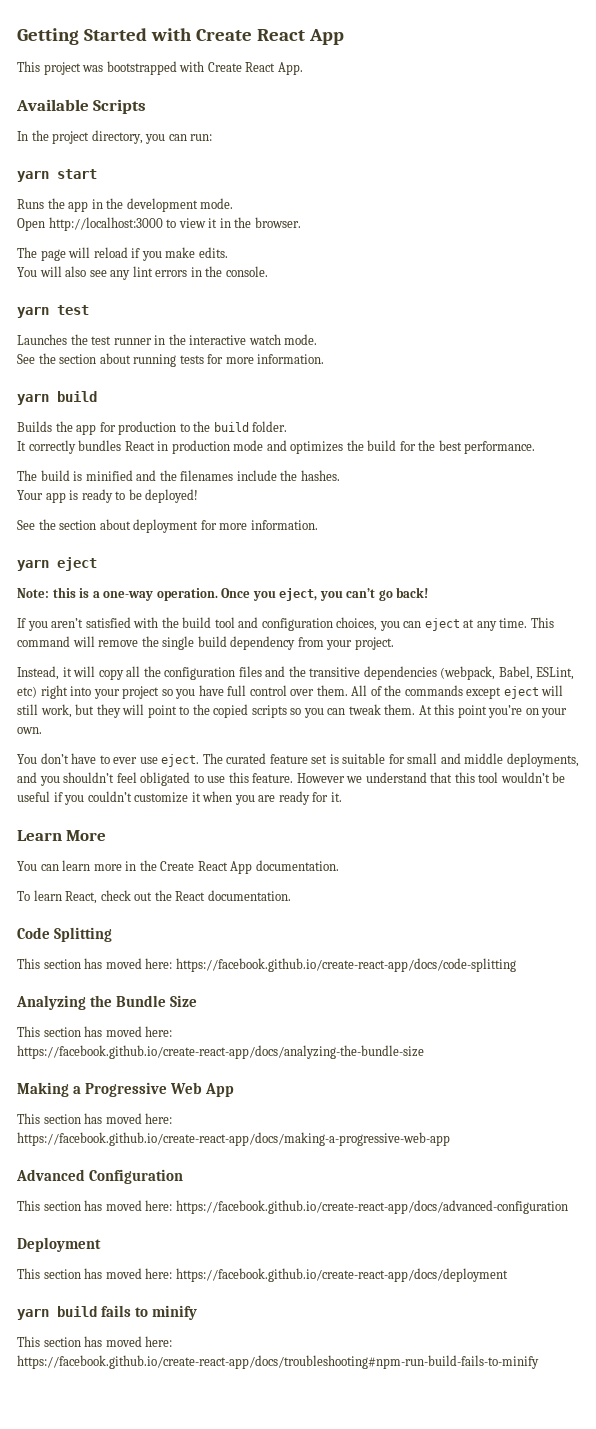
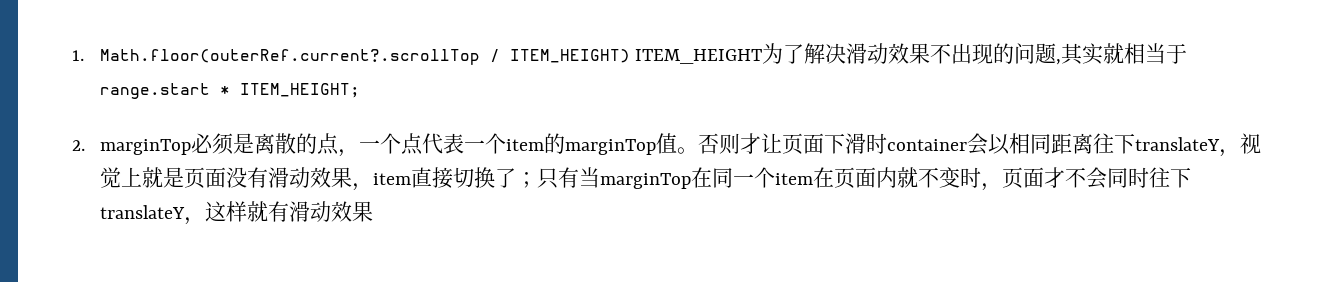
- Getting Started with Create React App
- This project was bootstrapped with Create React App.
- Available Scripts
- In the project directory, you can run:
- yarn start
- Runs the app in the development mode.
- Open http://localhost:3000 to view it in the browser.
- The page will reload if you make edits.
- You will also see any lint errors in the console.
- yarn test
- Launches the test runner in the interactive watch mode.
- See the section about running tests for more information.
- yarn build
- Builds the app for production to the build folder.
- It correctly bundles React in production mode and optimizes the build for the best performance.
- The build is minified and the filenames include the hashes.
- Your app is ready to be deployed!
- See the section about deployment for more information.
- yarn eject
- Note: this is a one-way operation. Once you eject, you can’t go back!
- If you aren’t satisfied with the build tool and configuration choices, you can eject at any time. This command will remove the single build dependency from your project.
- Instead, it will copy all the configuration files and the transitive dependencies (webpack, Babel, ESLint, etc) right into your project so you have full control over them. All of the commands except eject will still work, but they will point to the copied scripts so you can tweak them. At this point you’re on your own.
- You don’t have to ever use eject. The curated feature set is suitable for small and middle deployments, and you shouldn’t feel obligated to use this feature. However we understand that this tool wouldn’t be useful if you couldn’t customize it when you are ready for it.
- Learn More
- You can learn more in the Create React App documentation.
- To learn React, check out the React documentation.
- Code Splitting
- This section has moved here: https://facebook.github.io/create-react-app/docs/code-splitting
- Analyzing the Bundle Size
- This section has moved here: https://facebook.github.io/create-react-app/docs/analyzing-the-bundle-size
- Making a Progressive Web App
- This section has moved here: https://facebook.github.io/create-react-app/docs/making-a-progressive-web-app
- Advanced Configuration
- This section has moved here: https://facebook.github.io/create-react-app/docs/advanced-configuration
- Deployment
- This section has moved here: https://facebook.github.io/create-react-app/docs/deployment
- yarn build fails to minify
- This section has moved here: https://facebook.github.io/create-react-app/docs/troubleshooting#npm-run-build-fails-to-minify
+ 1. Math.floor(outerRef.current?.scrollTop / ITEM_HEIGHT) ITEM_HEIGHT为了解决滑动效果不出现的问题,其实就相当于range.start * ITEM_HEIGHT;
+ 2. marginTop必须是离散的点，一个点代表一个item的marginTop值。否则才让页面下滑时container会以相同距离往下translateY，视觉上就是页面没有滑动效果，item直接切换了；只有当marginTop在同一个item在页面内就不变时，页面才不会同时往下translateY，这样就有滑动效果

